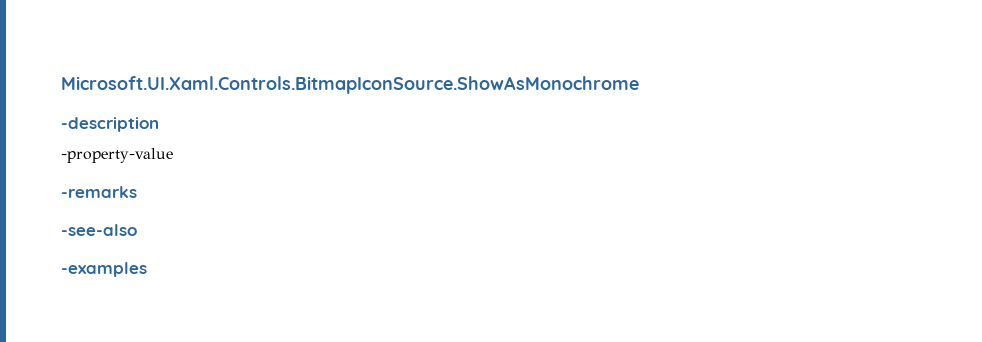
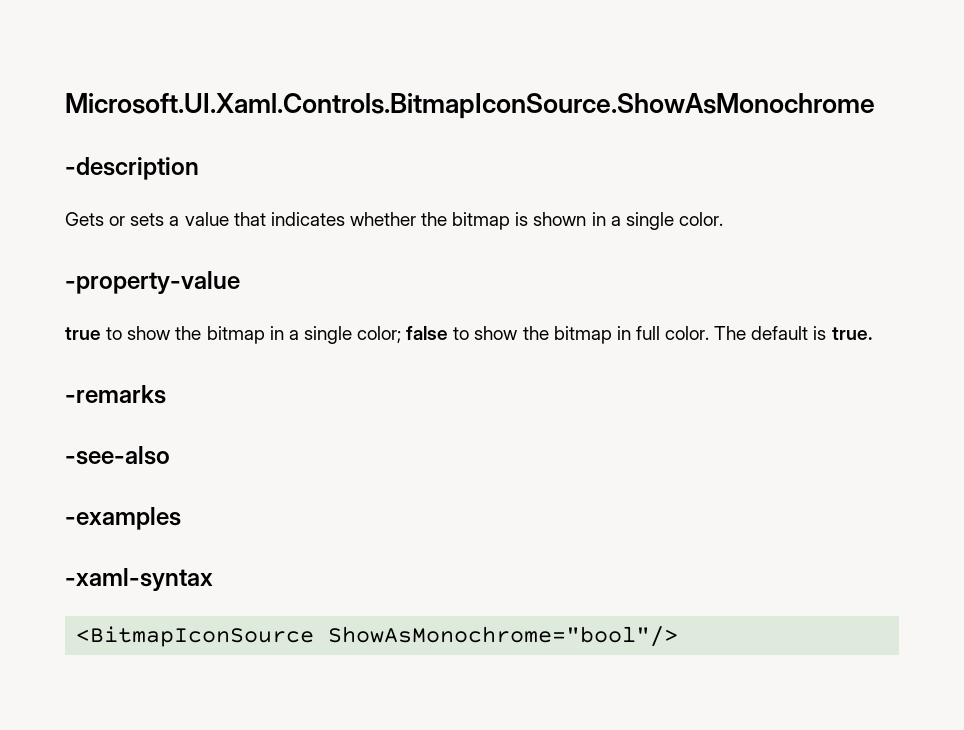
+ Gets or sets a value that indicates whether the bitmap is shown in a single color.
  -property-value
+ true to show the bitmap in a single color; false to show the bitmap in full color. The default is true.
+ -xaml-syntax
+ <BitmapIconSource ShowAsMonochrome="bool"/>

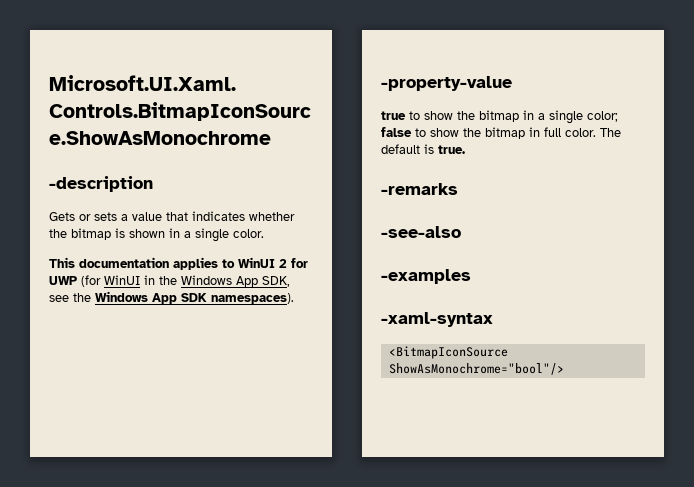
+ This documentation applies to WinUI 2 for UWP (for WinUI in the Windows App SDK, see the Windows App SDK namespaces).

